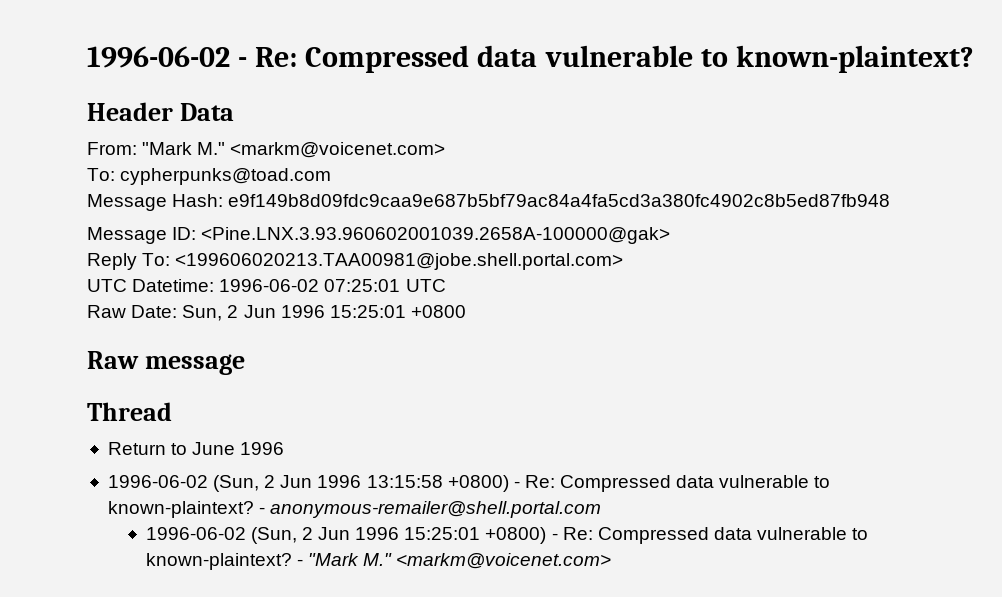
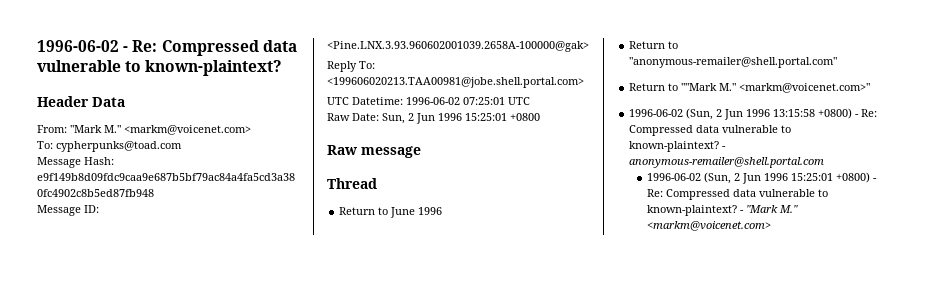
+ Return to "anonymous-remailer@shell.portal.com"
+ Return to ""Mark M." <markm@voicenet.com>"

